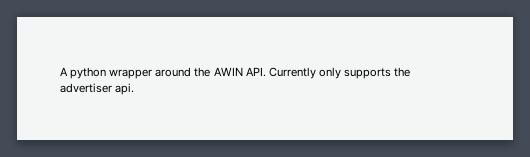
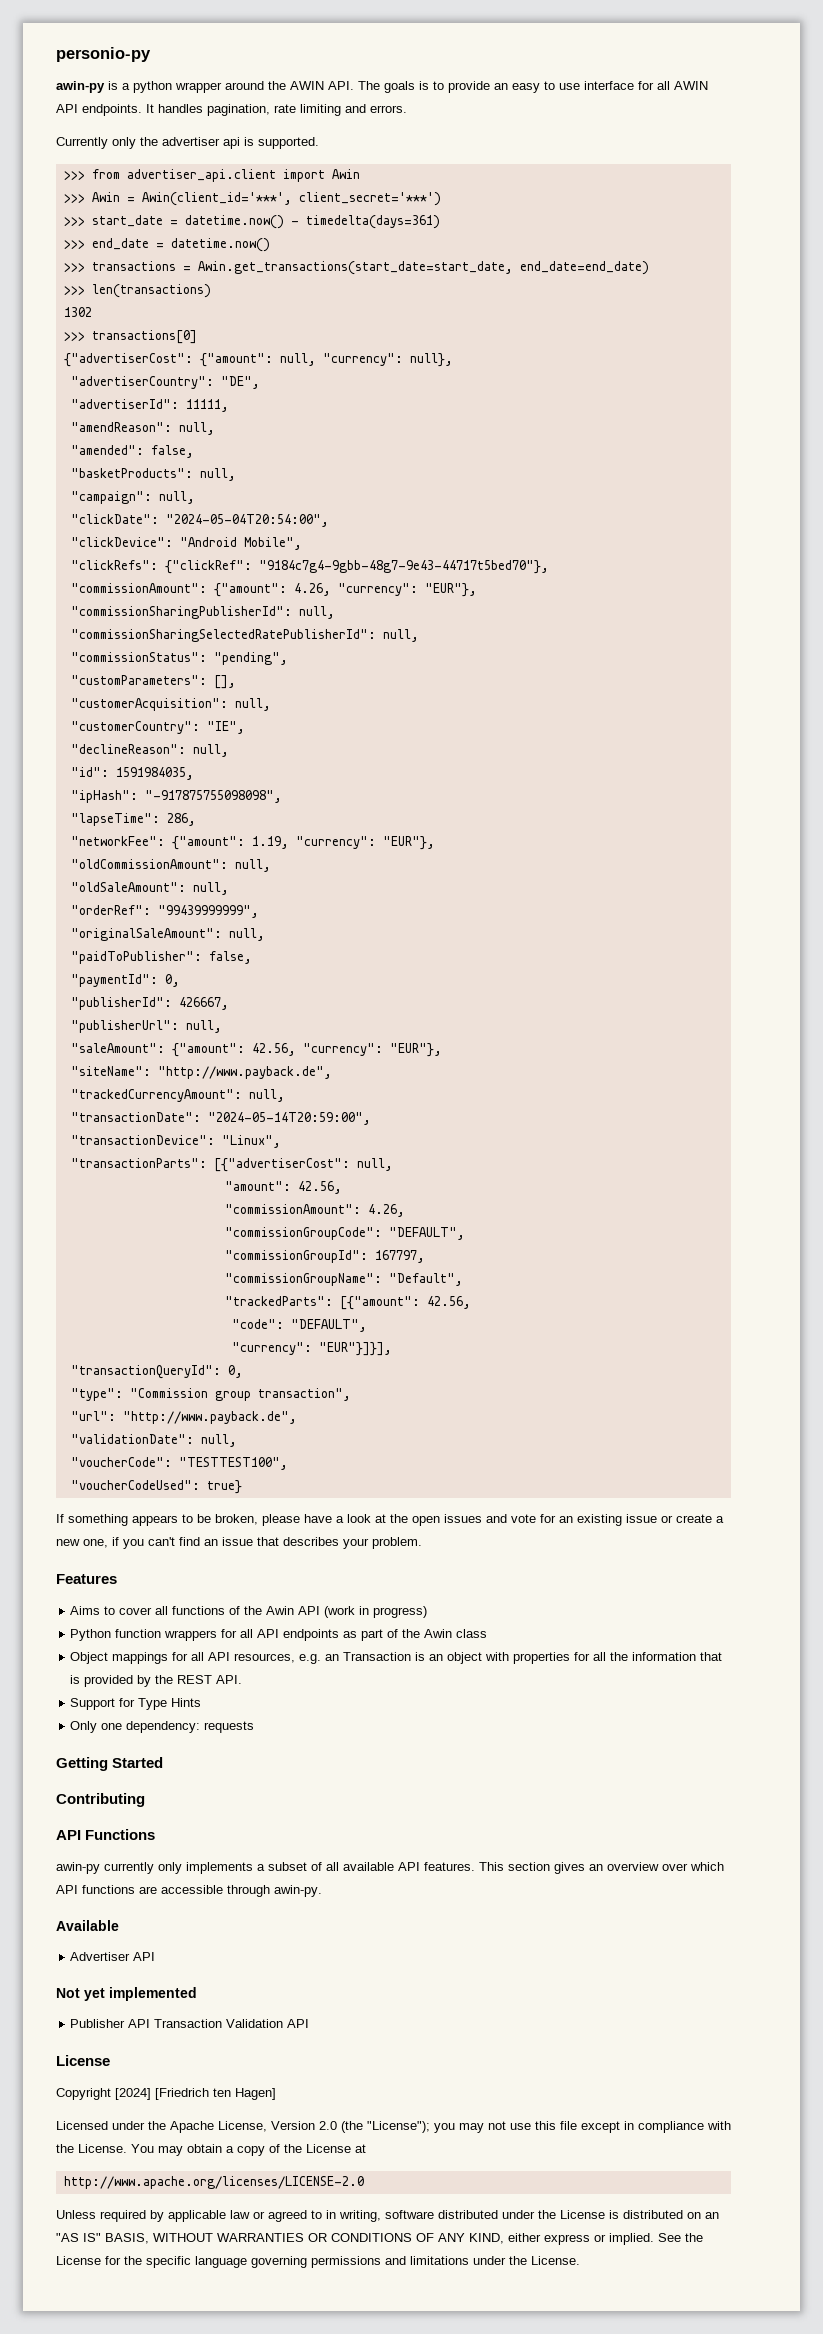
- A python wrapper around the AWIN API. Currently only supports the advertiser api.
+ personio-py
+ awin-py is a python wrapper around the AWIN API. The goals is to provide an easy to use interface for all AWIN API endpoints. It handles pagination, rate limiting and errors.
+ Currently only the advertiser api is supported.
+ >>> from advertiser_api.client import Awin
+ >>> Awin = Awin(client_id='***', client_secret='***')
+ >>> start_date = datetime.now() - timedelta(days=361)
+ >>> end_date = datetime.now()
+ >>> transactions = Awin.get_transactions(start_date=start_date, end_date=end_date)
+ >>> len(transactions)
+ 1302
+ >>> transactions[0]
+ {"advertiserCost": {"amount": null, "currency": null},
+ "advertiserCountry": "DE",
+ "advertiserId": 11111,
+ "amendReason": null,
+ "amended": false,
+ "basketProducts": null,
+ "campaign": null,
+ "clickDate": "2024-05-04T20:54:00",
+ "clickDevice": "Android Mobile",
+ "clickRefs": {"clickRef": "9184c7g4-9gbb-48g7-9e43-44717t5bed70"},
+ "commissionAmount": {"amount": 4.26, "currency": "EUR"},
+ "commissionSharingPublisherId": null,
+ "commissionSharingSelectedRatePublisherId": null,
+ "commissionStatus": "pending",
+ "customParameters": [],
+ "customerAcquisition": null,
+ "customerCountry": "IE",
+ "declineReason": null,
+ "id": 1591984035,
+ "ipHash": "-917875755098098",
+ "lapseTime": 286,
+ "networkFee": {"amount": 1.19, "currency": "EUR"},
+ "oldCommissionAmount": null,
+ "oldSaleAmount": null,
+ "orderRef": "99439999999",
+ "originalSaleAmount": null,
+ "paidToPublisher": false,
+ "paymentId": 0,
+ "publisherId": 426667,
+ "publisherUrl": null,
+ "saleAmount": {"amount": 42.56, "currency": "EUR"},
+ "siteName": "http://www.payback.de",
+ "trackedCurrencyAmount": null,
+ "transactionDate": "2024-05-14T20:59:00",
+ "transactionDevice": "Linux",
+ "transactionParts": [{"advertiserCost": null,
+ "amount": 42.56,
+ "commissionAmount": 4.26,
+ "commissionGroupCode": "DEFAULT",
+ "commissionGroupId": 167797,
+ "commissionGroupName": "Default",
+ "trackedParts": [{"amount": 42.56,
+ "code": "DEFAULT",
+ "currency": "EUR"}]}],
+ "transactionQueryId": 0,
+ "type": "Commission group transaction",
+ "url": "http://www.payback.de",
+ "validationDate": null,
+ "voucherCode": "TESTTEST100",
+ "voucherCodeUsed": true}
+ If something appears to be broken, please have a look at the open issues and vote for an existing issue or create a new one, if you can't find an issue that describes your problem.
+ Features
+ Aims to cover all functions of the Awin API (work in progress)
+ Python function wrappers for all API endpoints as part of the Awin class
+ Object mappings for all API resources, e.g. an Transaction is an object with properties for all the information that is provided by the REST API.
+ Support for Type Hints
+ Only one dependency: requests
+ Getting Started
+ Contributing
+ API Functions
+ awin-py currently only implements a subset of all available API features. This section gives an overview over which API functions are accessible through awin-py.
+ Available
+ Advertiser API
+ Not yet implemented
+ Publisher API Transaction Validation API
+ License
+ Copyright [2024] [Friedrich ten Hagen]
+ Licensed under the Apache License, Version 2.0 (the "License"); you may not use this file except in compliance with the License. You may obtain a copy of the License at
+ http://www.apache.org/licenses/LICENSE-2.0
+ Unless required by applicable law or agreed to in writing, software distributed under the License is distributed on an "AS IS" BASIS, WITHOUT WARRANTIES OR CONDITIONS OF ANY KIND, either express or implied. See the License for the specific language governing permissions and limitations under the License.

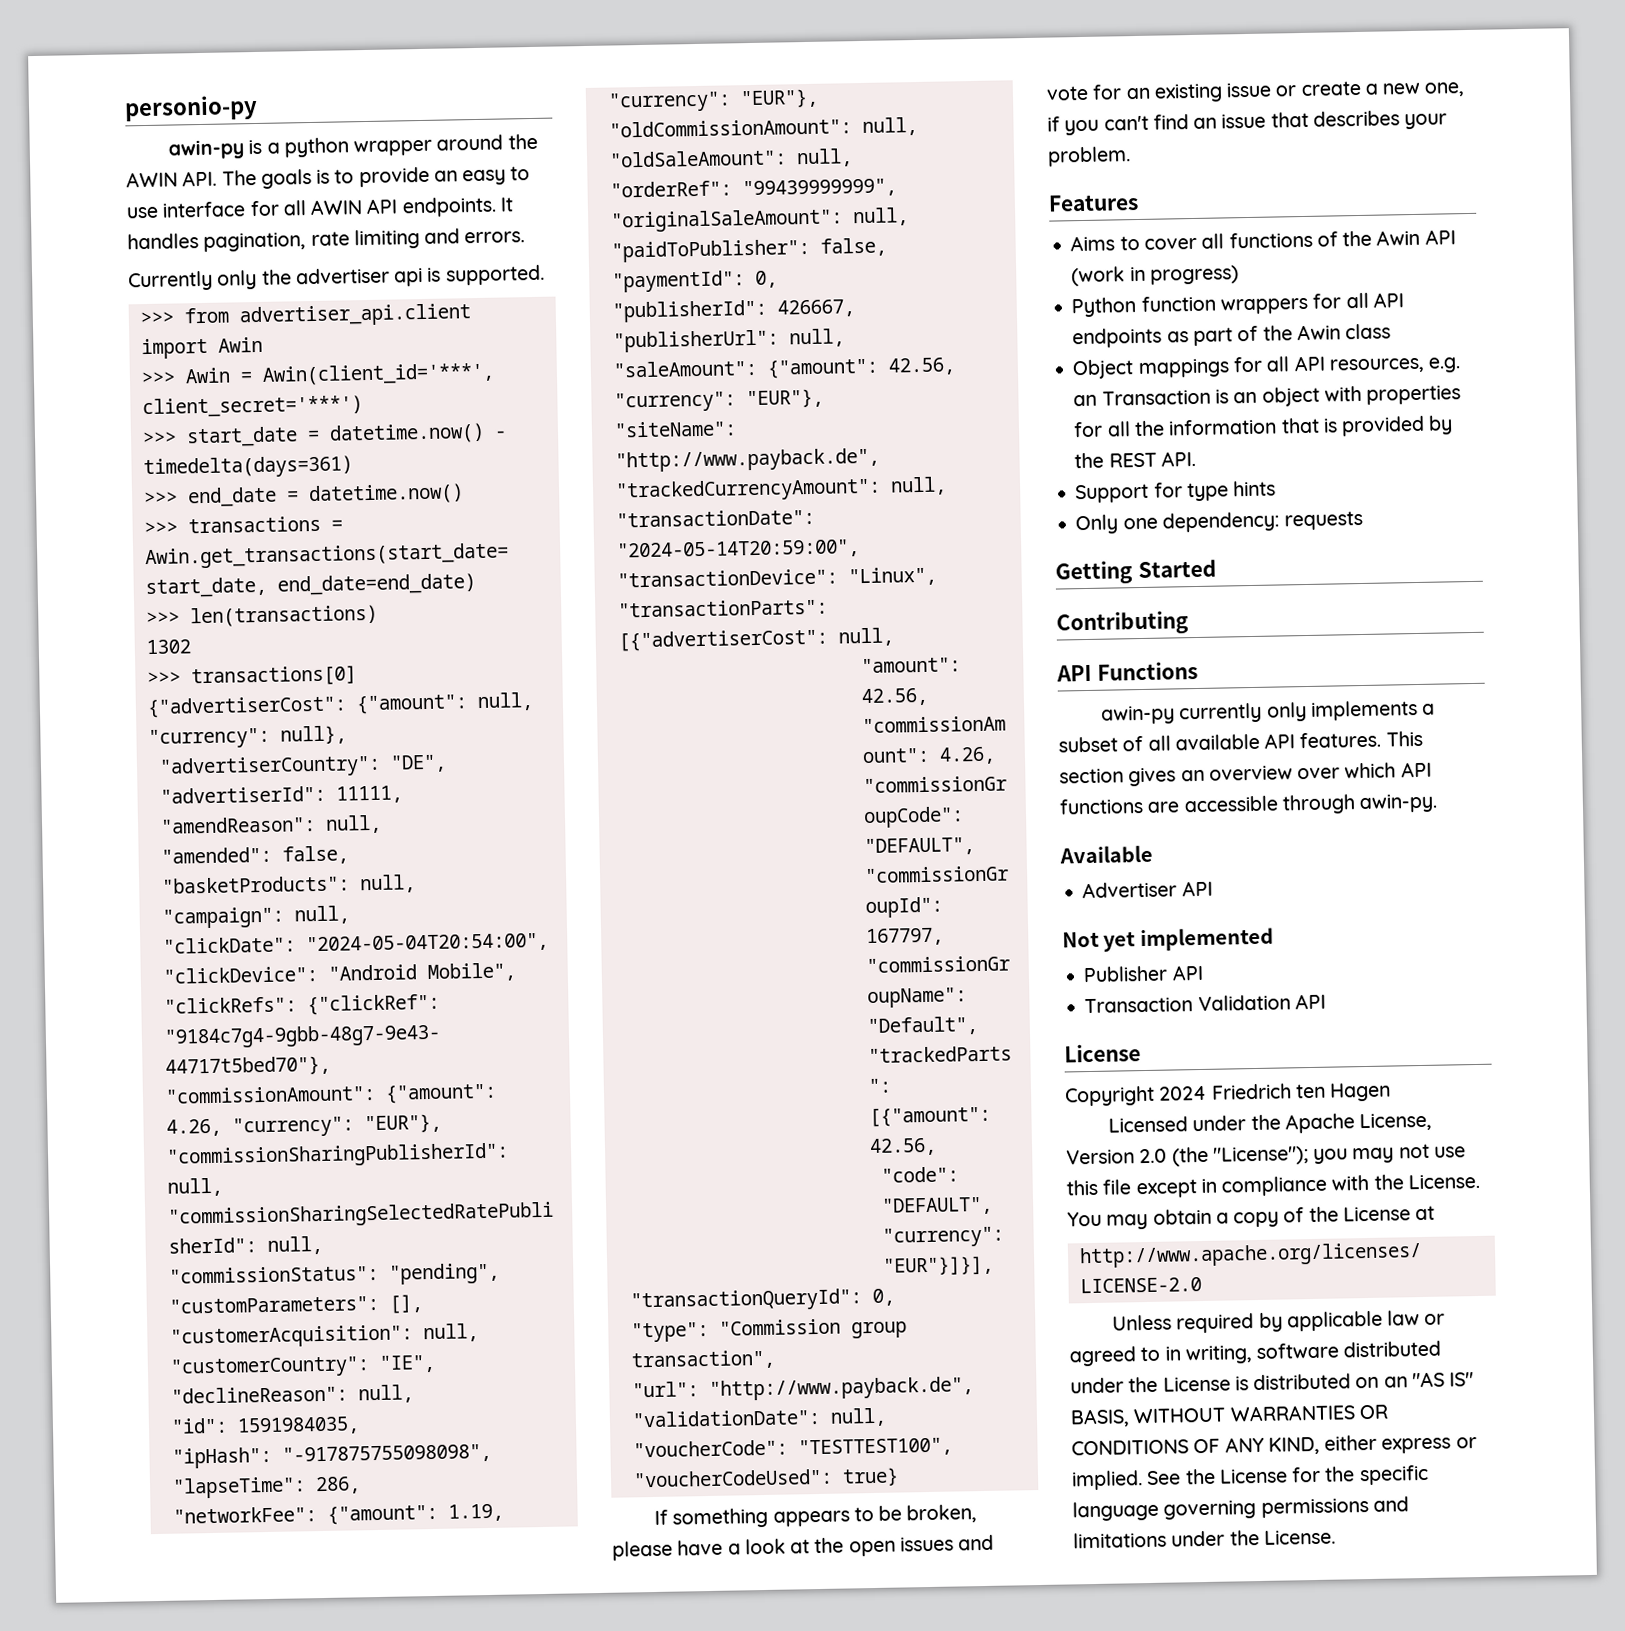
- Support for Type Hints
+ Support for type hints
- Publisher API Transaction Validation API
+ Publisher API
+ Transaction Validation API
- Copyright [2024] [Friedrich ten Hagen]
+ Copyright 2024 Friedrich ten Hagen

